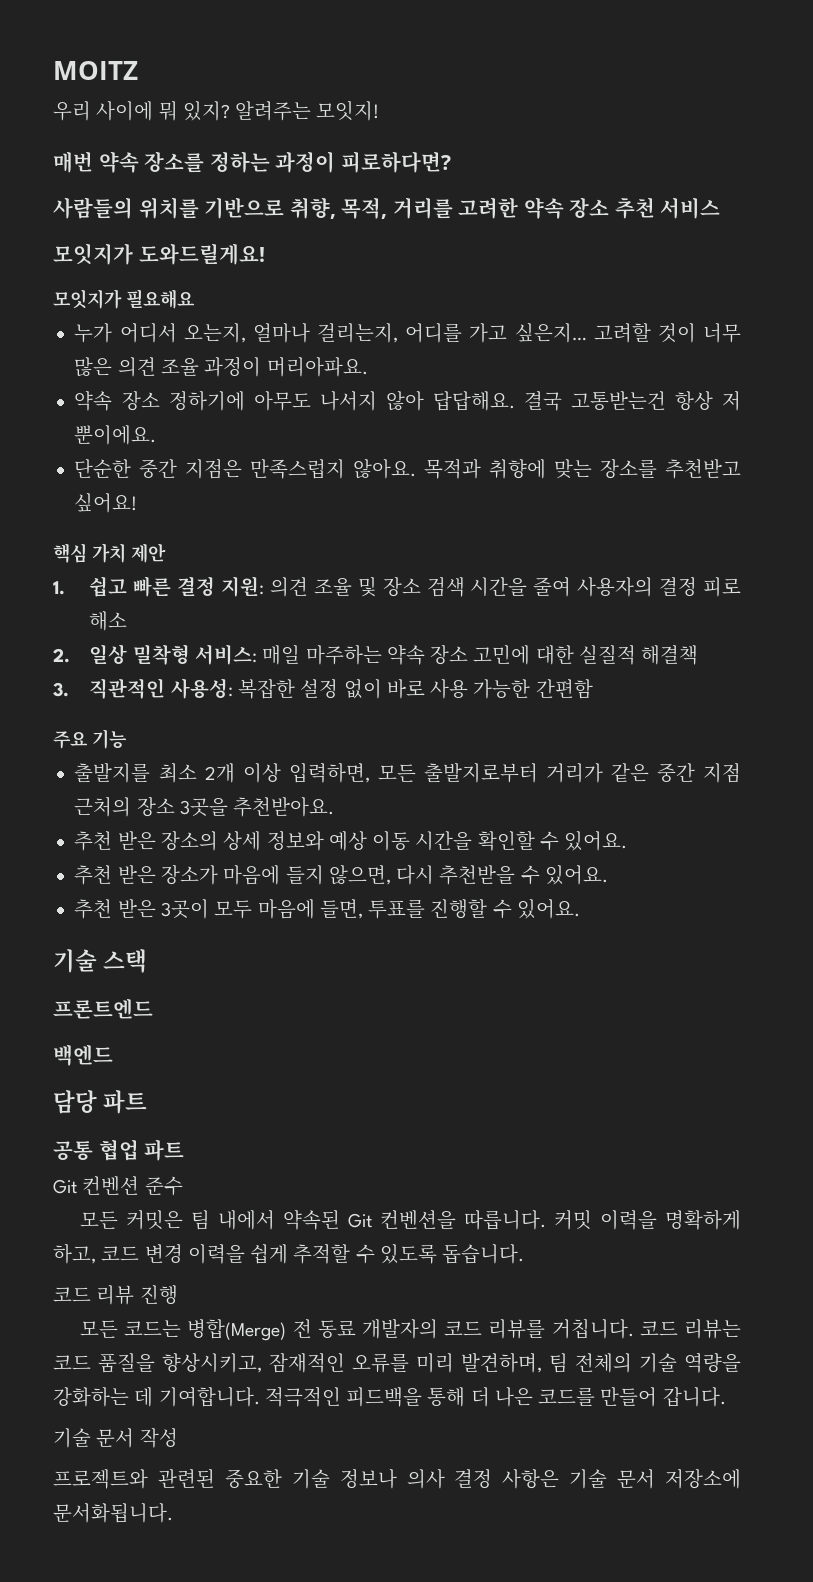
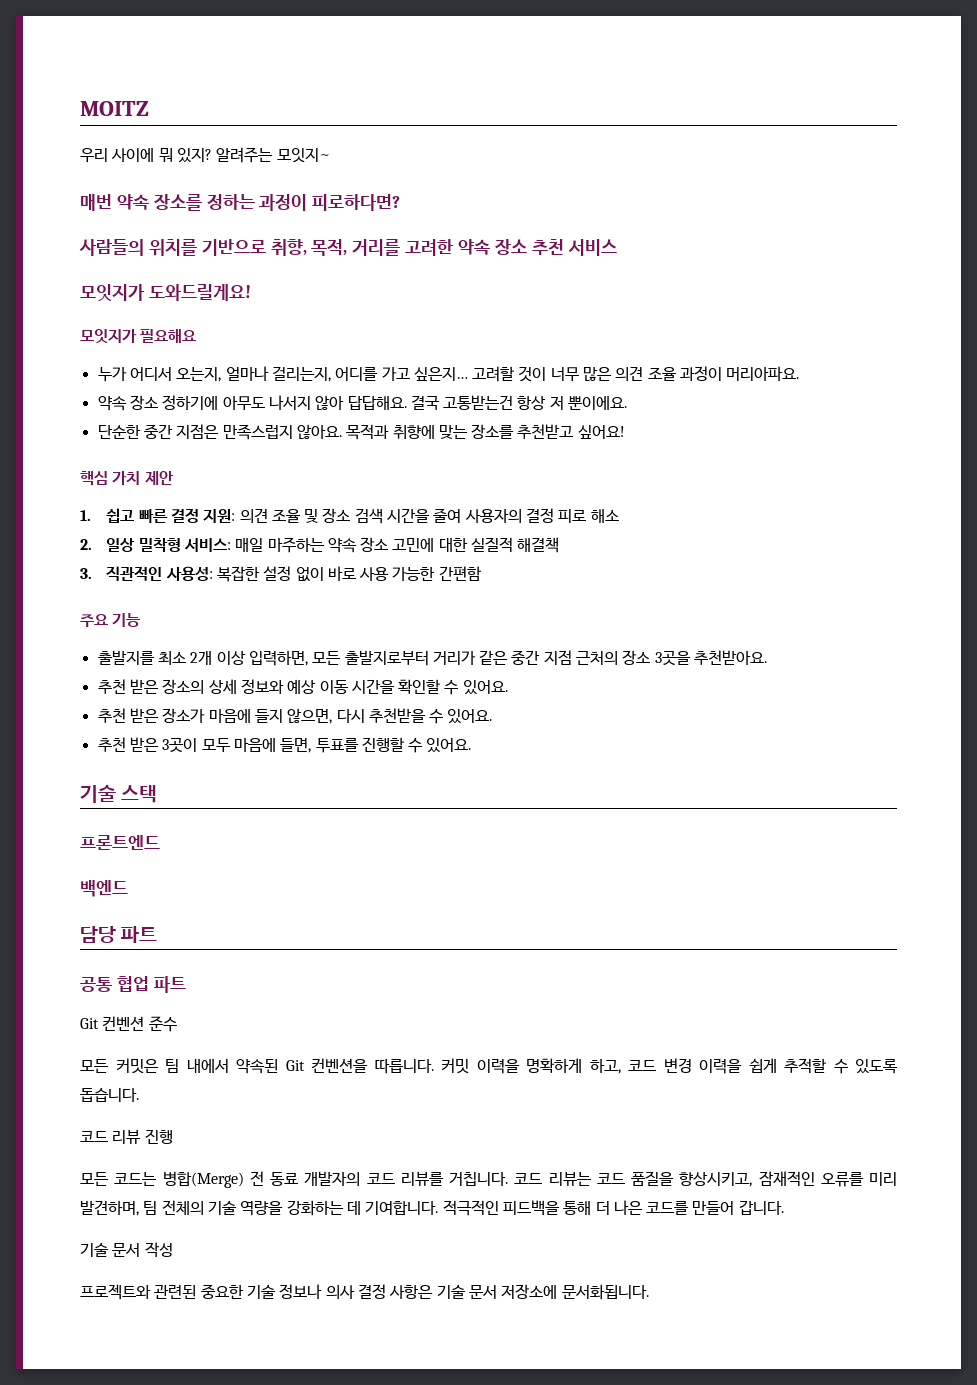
- 알려주는 모잇지!
+ 알려주는 모잇지~

